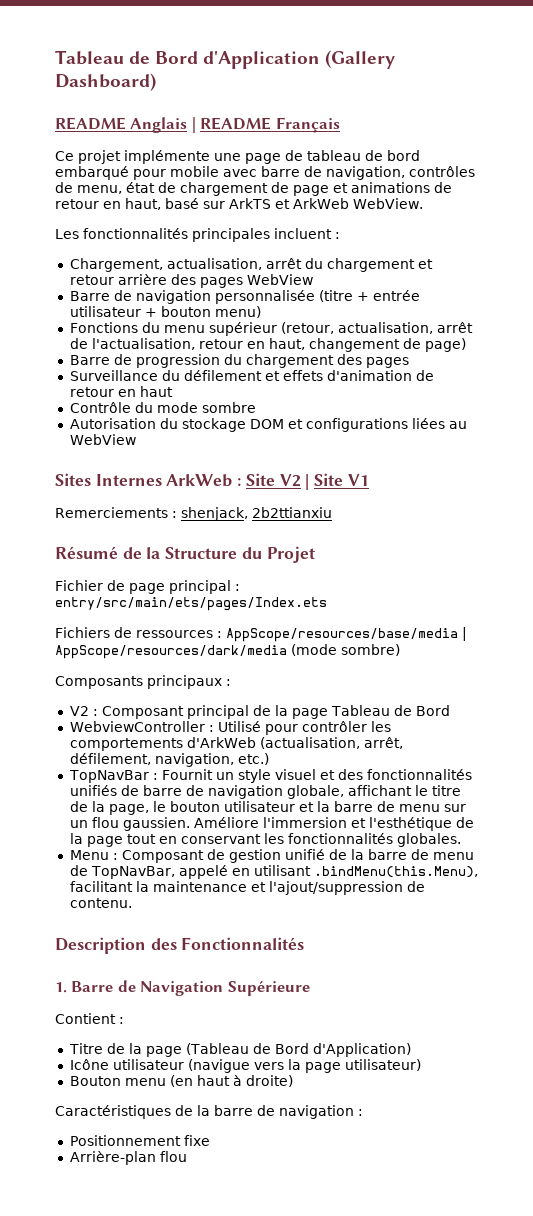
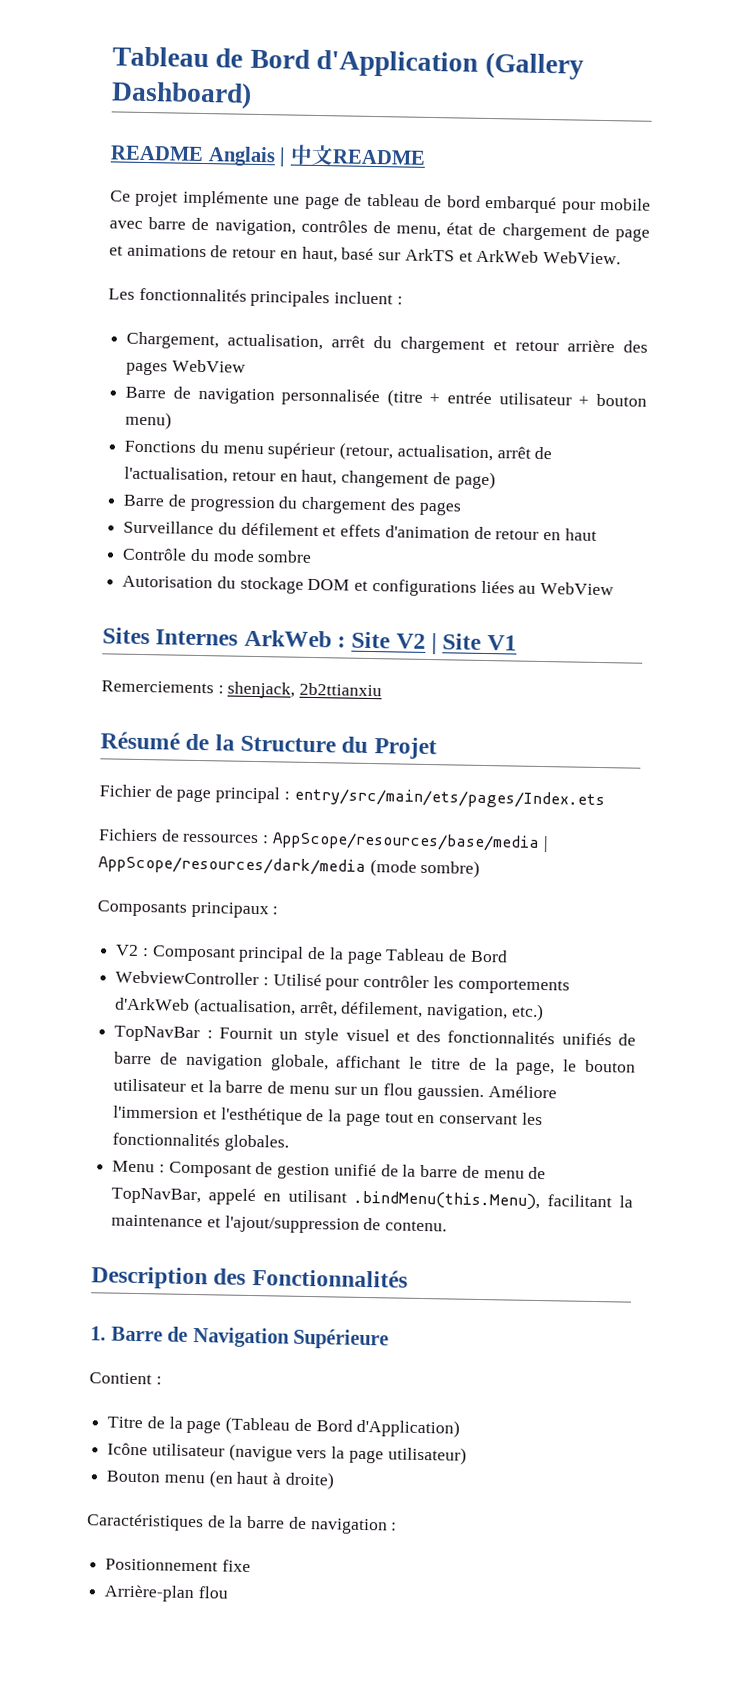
- README Anglais | README Français
+ README Anglais | 中文README

